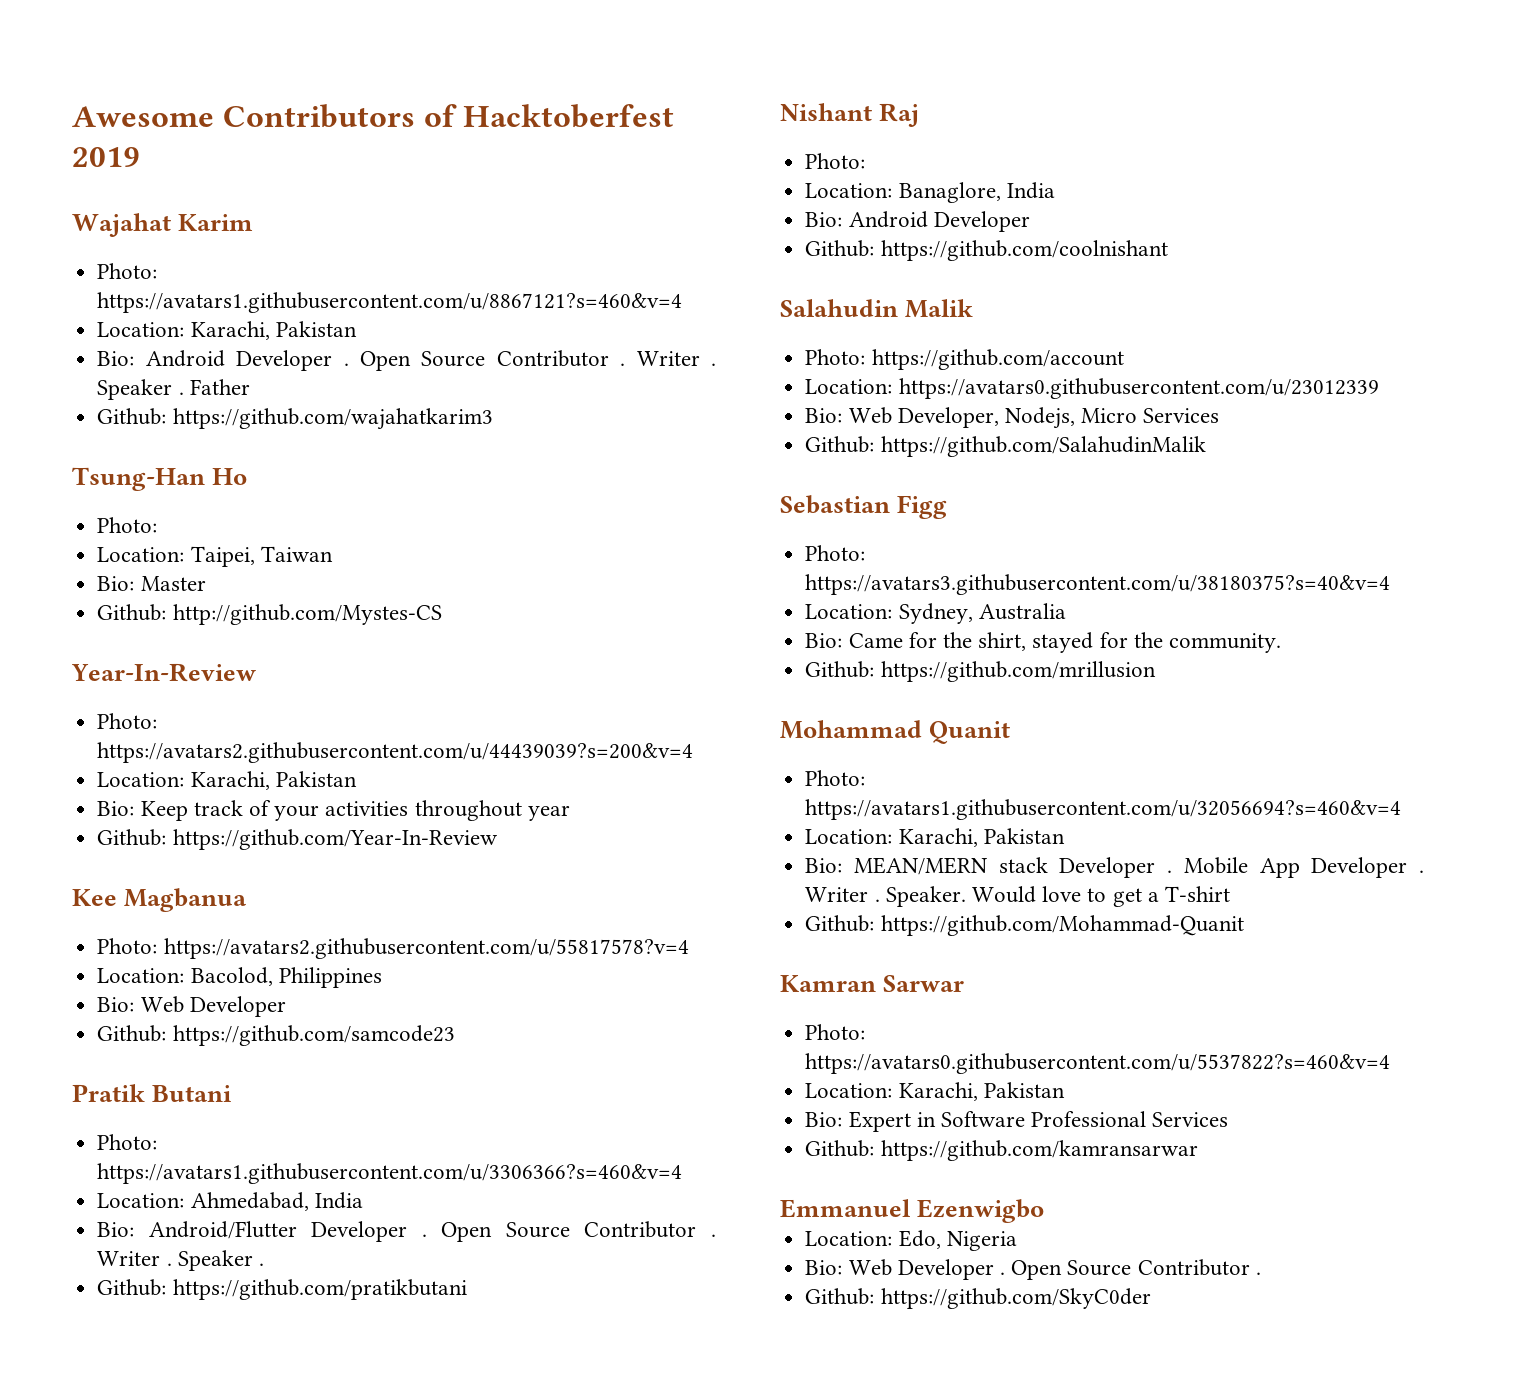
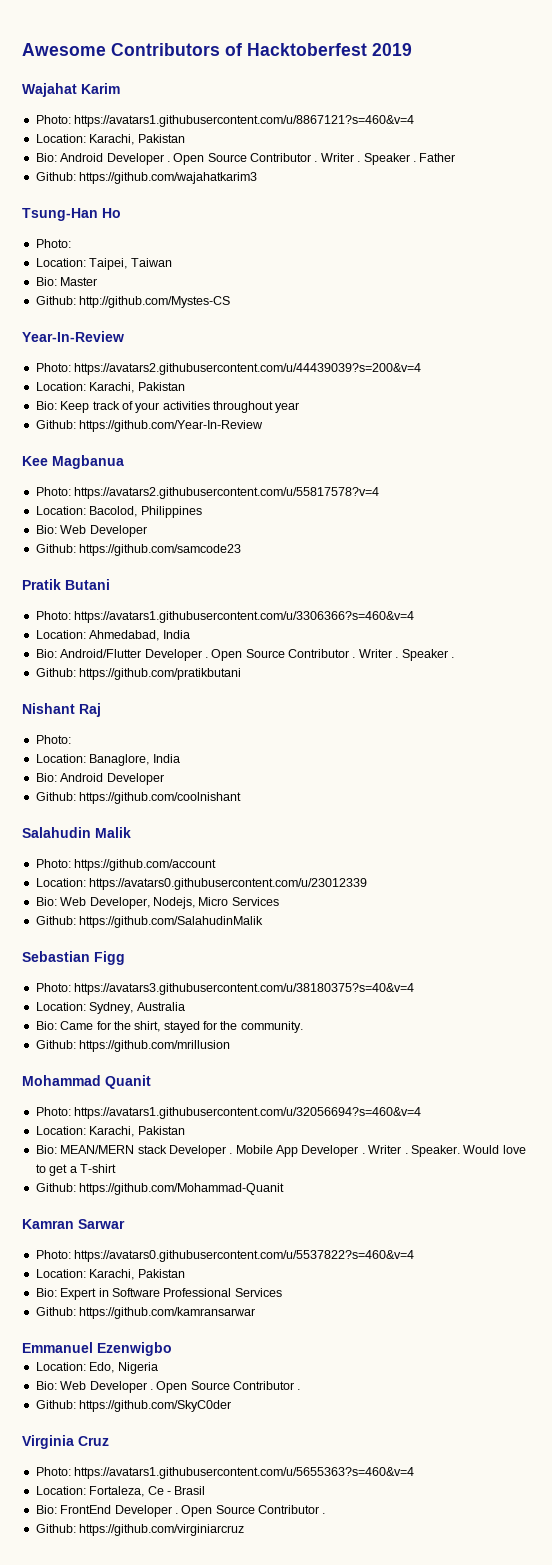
+ Virginia Cruz
+ Photo: https://avatars1.githubusercontent.com/u/5655363?s=460&v=4
+ Location: Fortaleza, Ce - Brasil
+ Bio: FrontEnd Developer . Open Source Contributor .
+ Github: https://github.com/virginiarcruz

